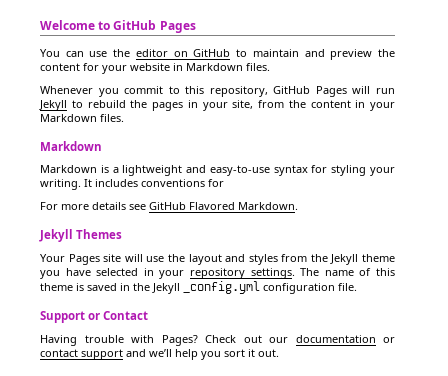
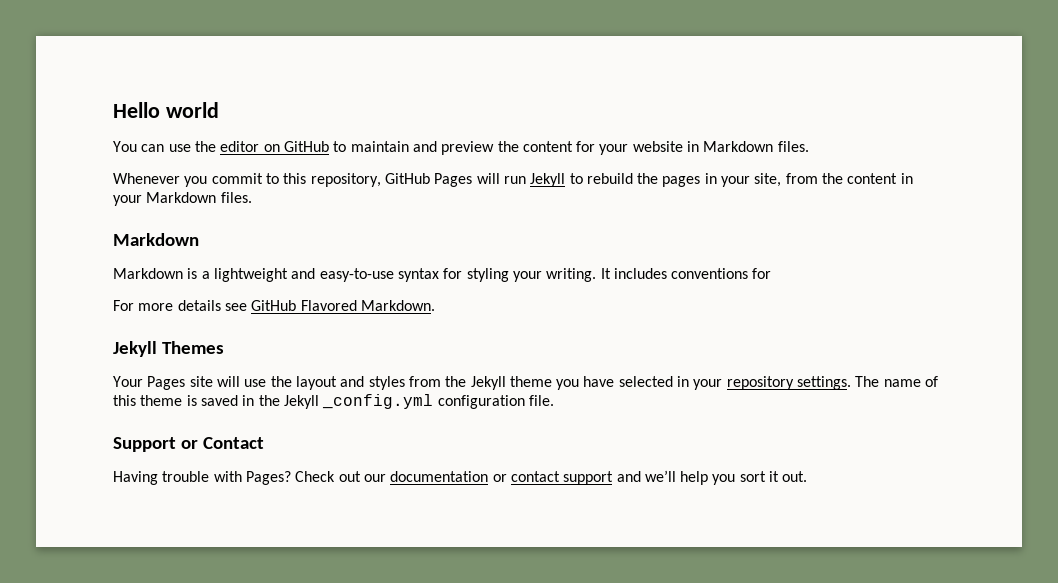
- Welcome to GitHub Pages
+ Hello world

